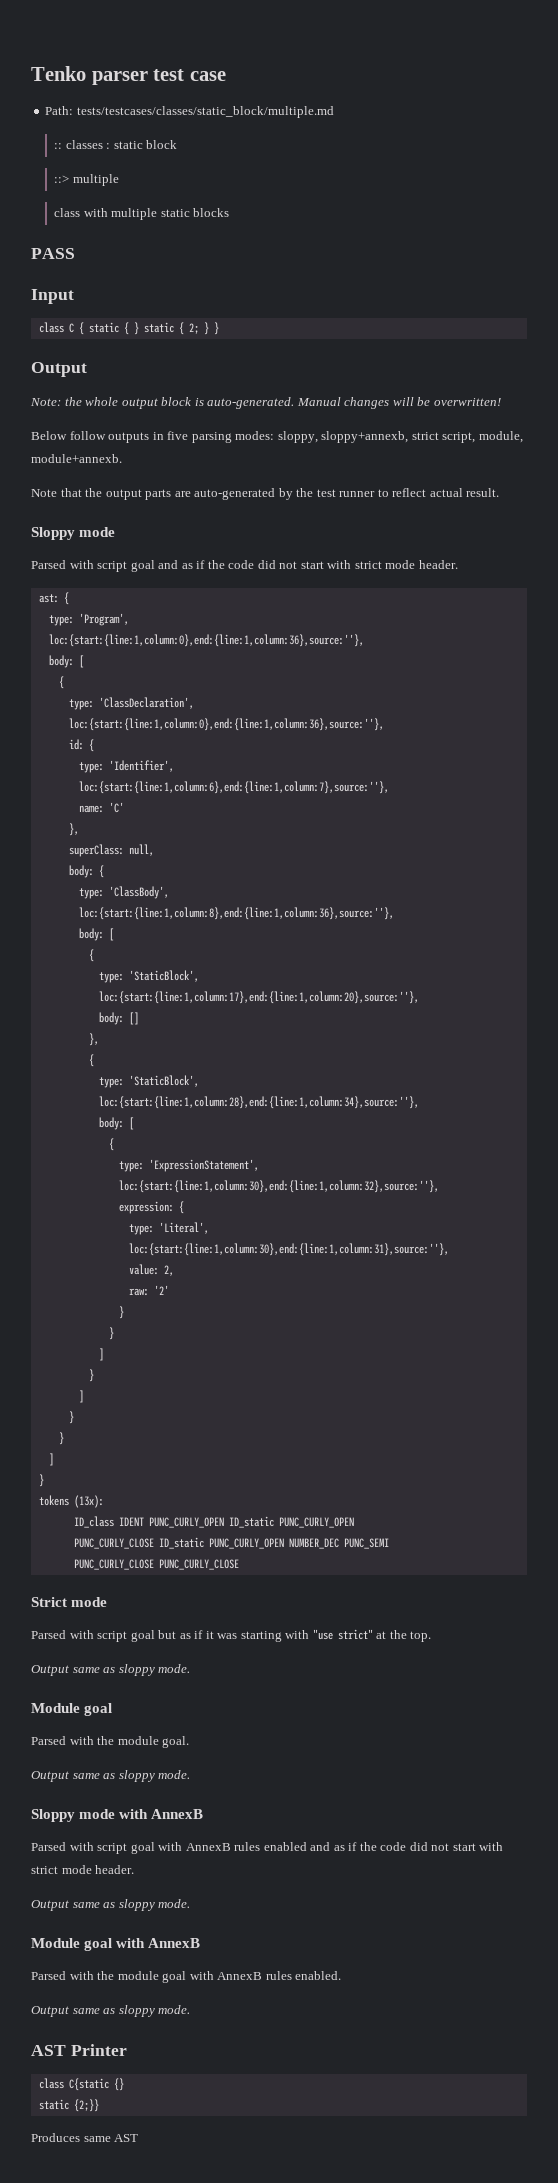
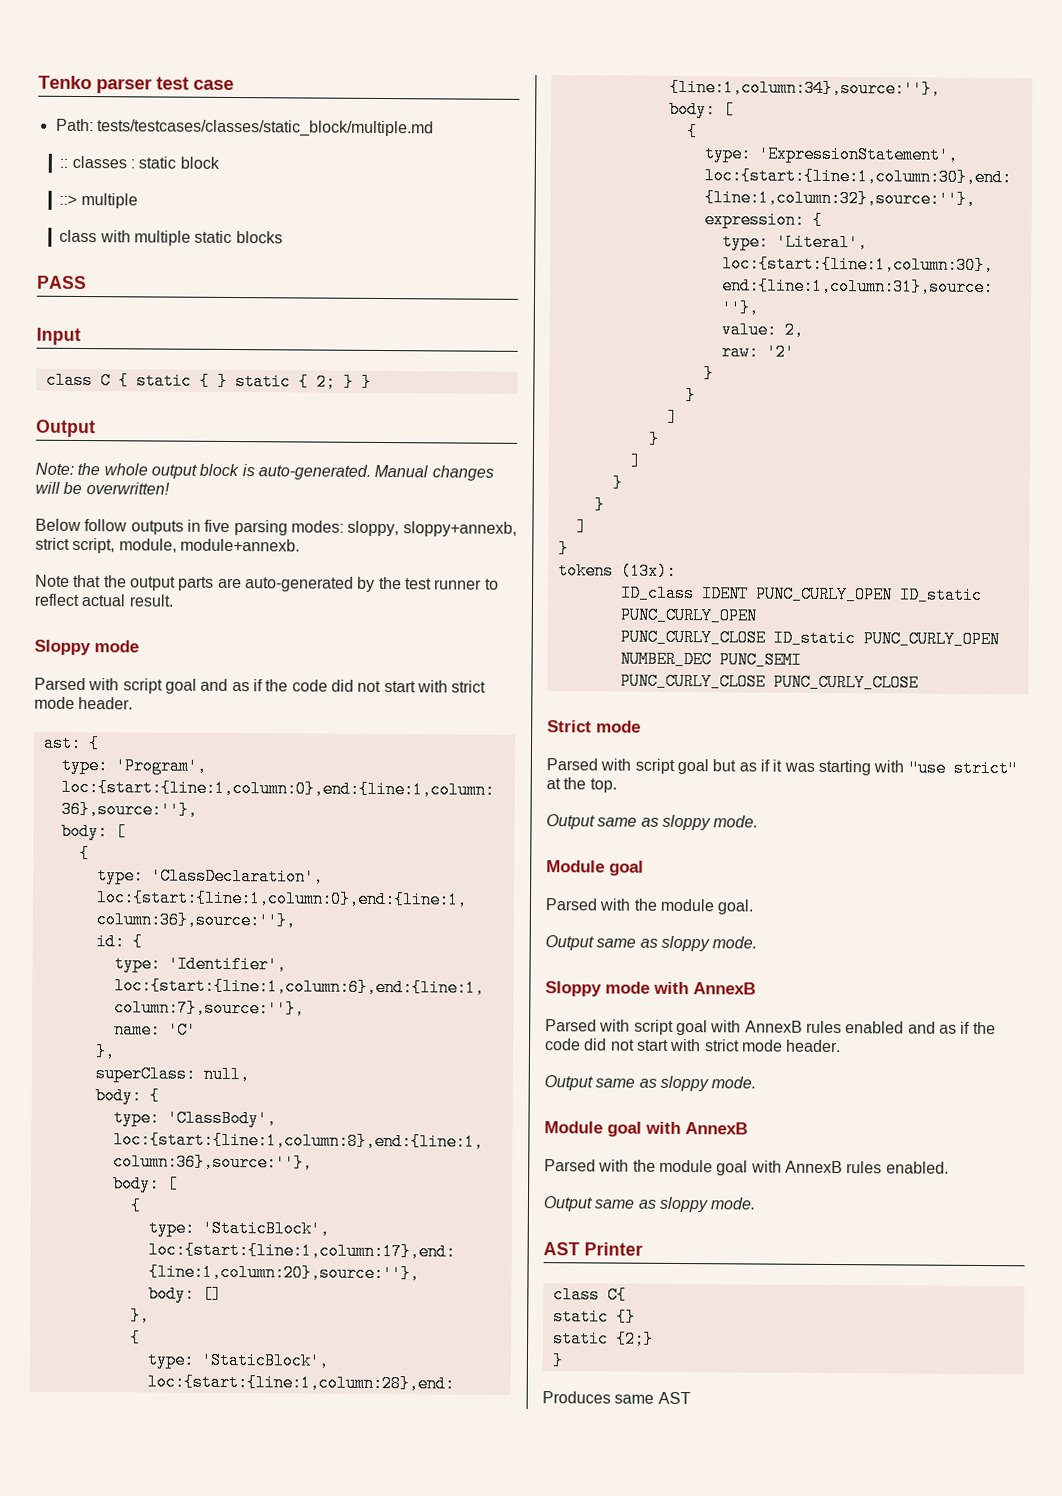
- class C{static {}
+ class C{
+ static {}
- static {2;}}
+ static {2;}
+ }

